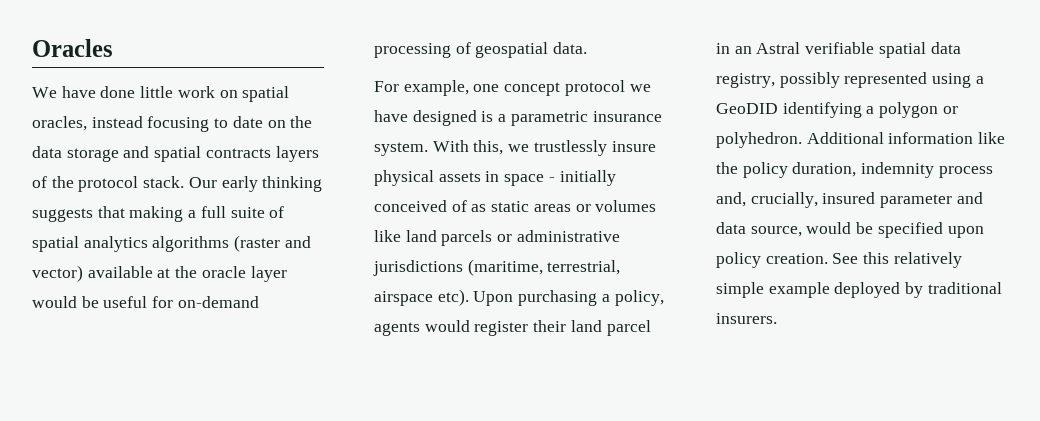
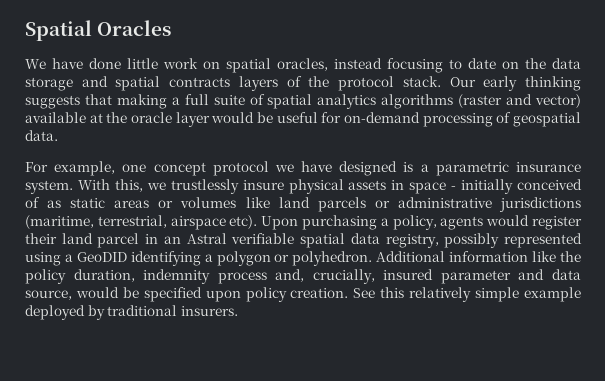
- Oracles
+ Spatial Oracles

